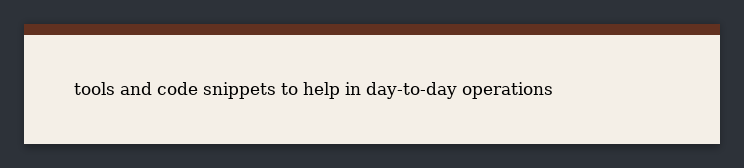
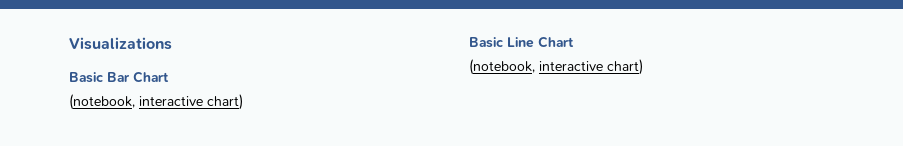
- tools and code snippets to help in day-to-day operations
+ Visualizations
+ Basic Bar Chart
+ (notebook, interactive chart)
+ Basic Line Chart
+ (notebook, interactive chart)

